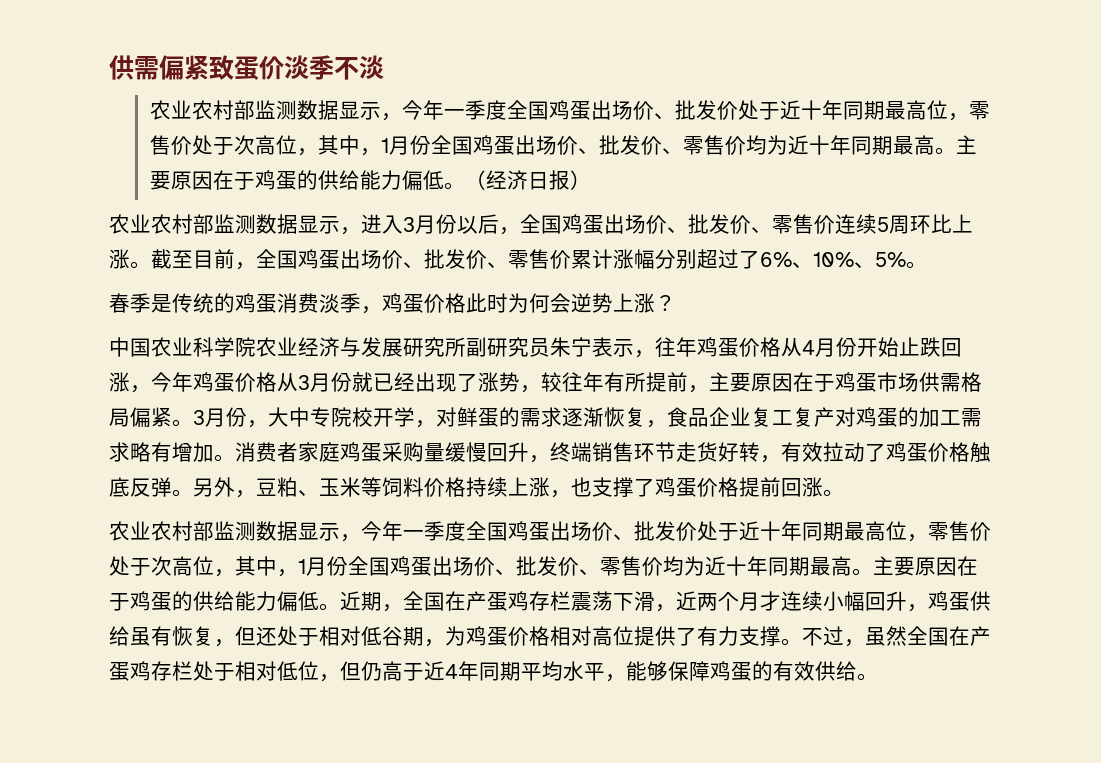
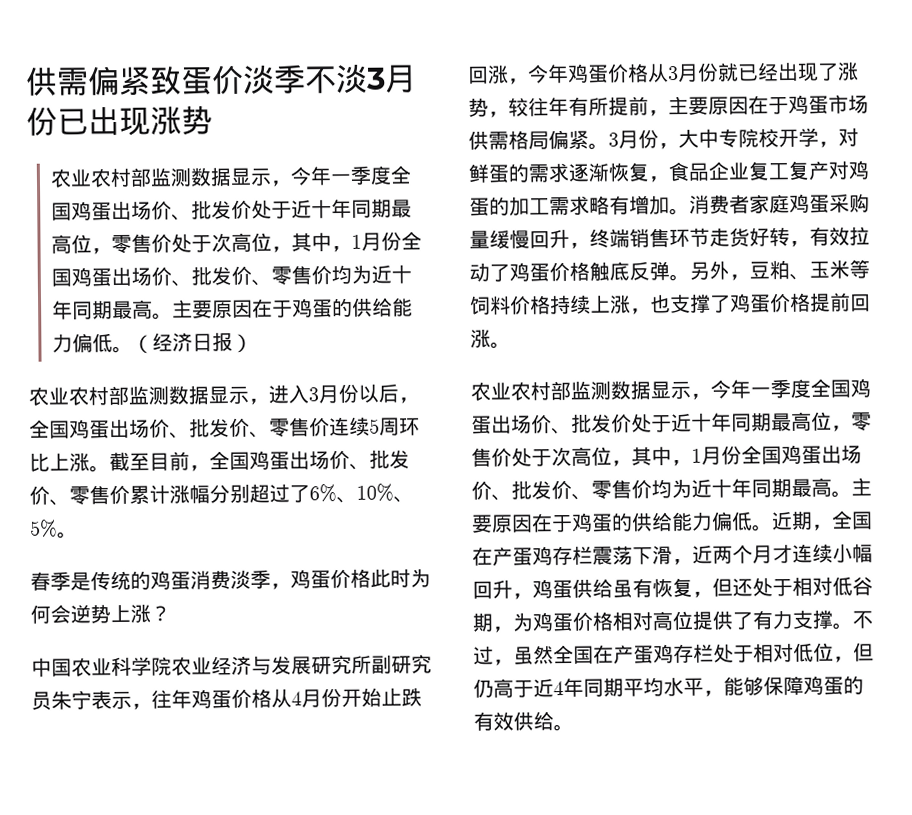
- 供需偏紧致蛋价淡季不淡
+ 供需偏紧致蛋价淡季不淡3月份已出现涨势

